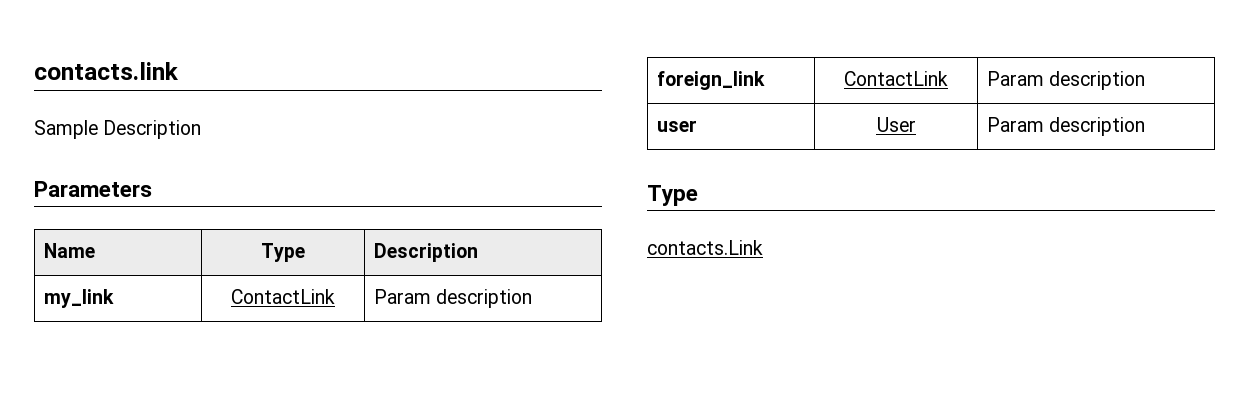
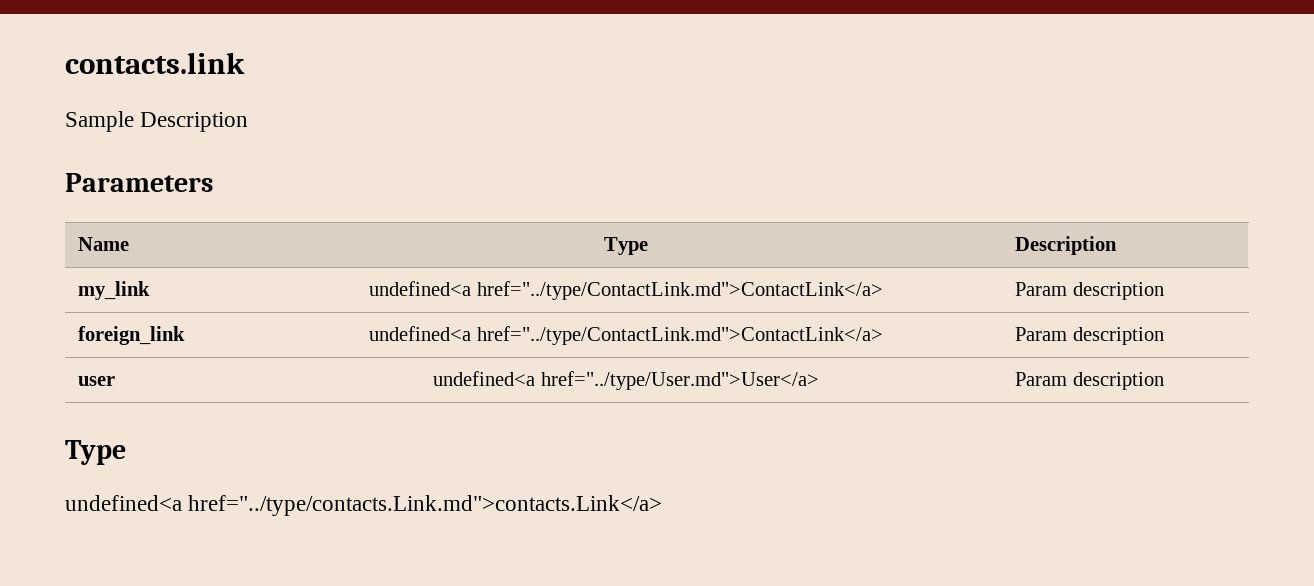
- my_link | ContactLink | Param description
+ my_link | undefined<a href="../type/ContactLink.md">ContactLink</a> | Param description
- foreign_link | ContactLink | Param description
+ foreign_link | undefined<a href="../type/ContactLink.md">ContactLink</a> | Param description
- user | User | Param description
+ user | undefined<a href="../type/User.md">User</a> | Param description
- contacts.Link
+ undefined<a href="../type/contacts.Link.md">contacts.Link</a>

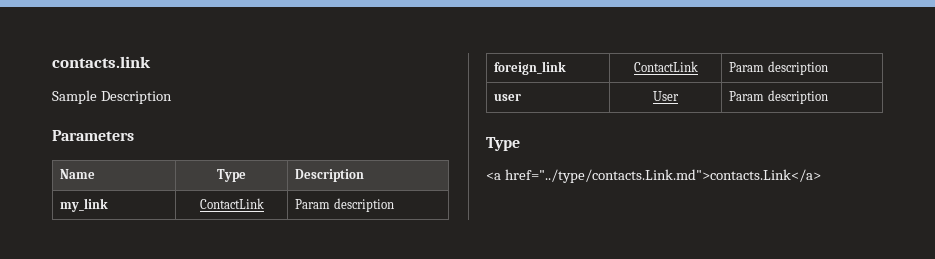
- my_link | undefined<a href="../type/ContactLink.md">ContactLink</a> | Param description
+ my_link | ContactLink | Param description
- foreign_link | undefined<a href="../type/ContactLink.md">ContactLink</a> | Param description
+ foreign_link | ContactLink | Param description
- user | undefined<a href="../type/User.md">User</a> | Param description
+ user | User | Param description
- undefined<a href="../type/contacts.Link.md">contacts.Link</a>
+ <a href="../type/contacts.Link.md">contacts.Link</a>

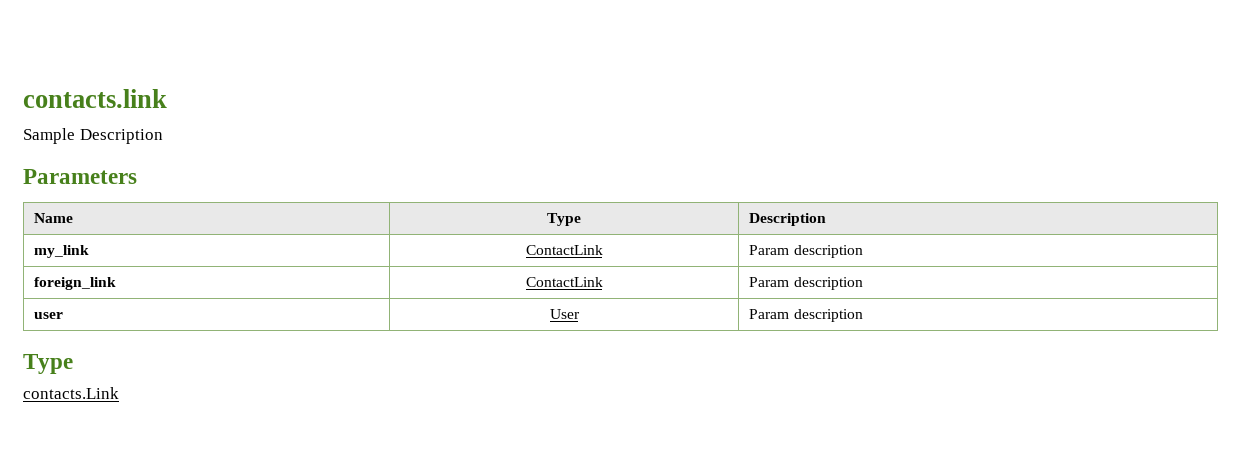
- <a href="../type/contacts.Link.md">contacts.Link</a>
+ contacts.Link

